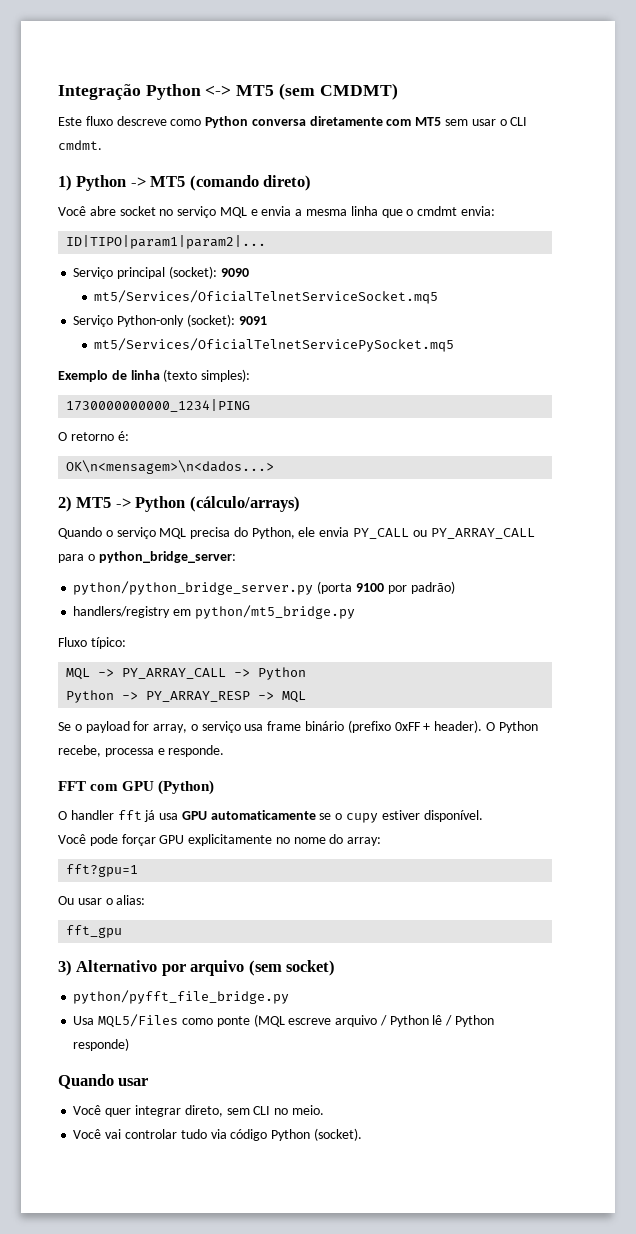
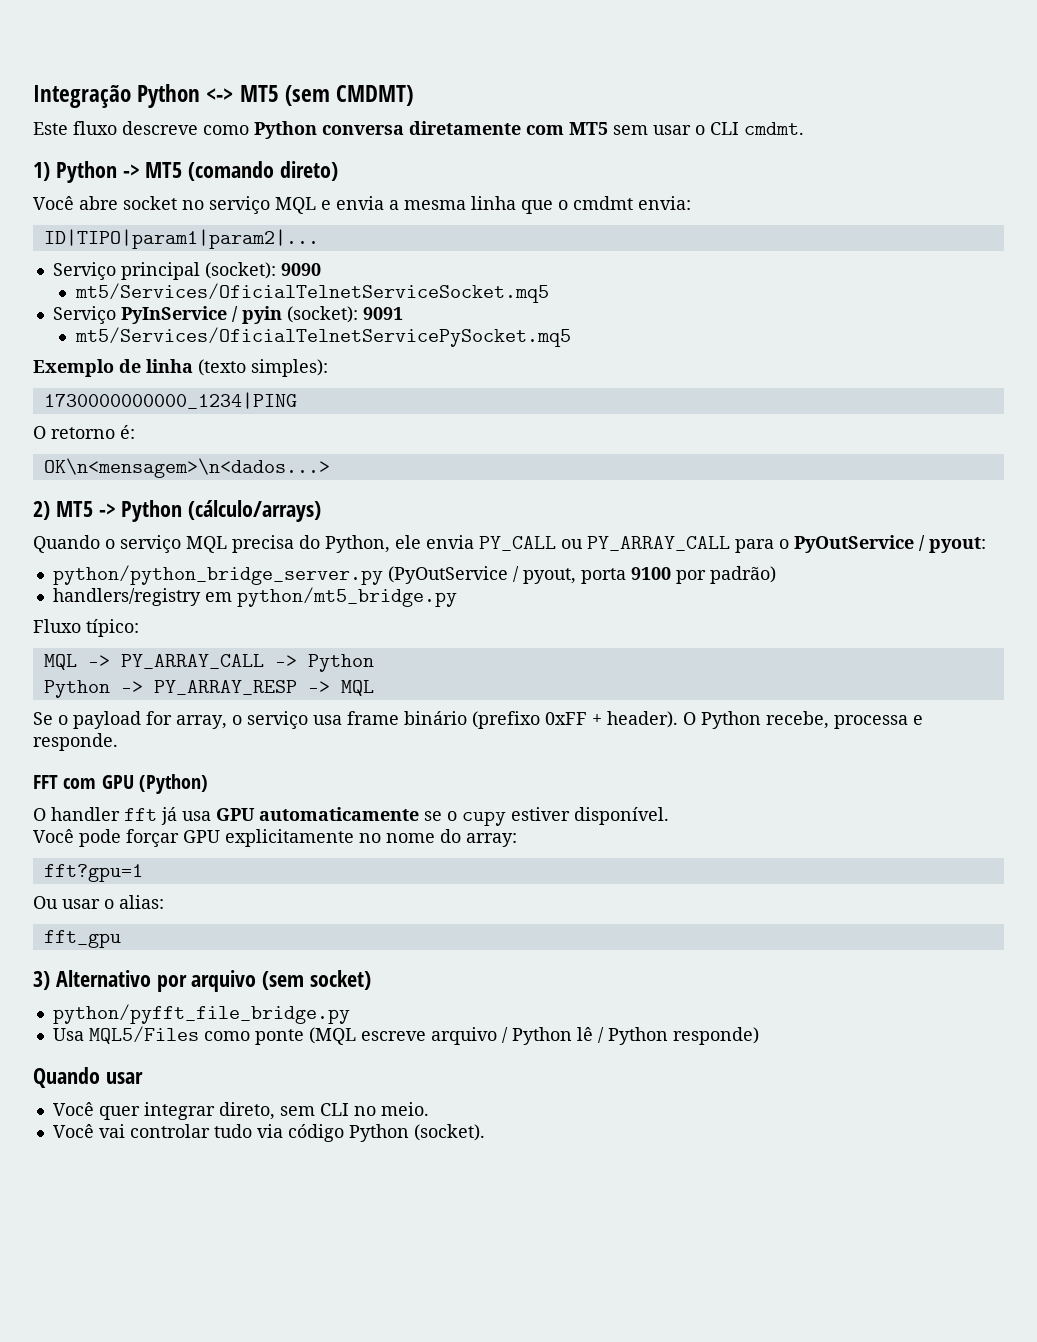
- Serviço Python-only (socket): 9091
+ Serviço PyInService / pyin (socket): 9091
- Quando o serviço MQL precisa do Python, ele envia PY_CALL ou PY_ARRAY_CALL para o python_bridge_server:
- python/python_bridge_server.py (porta 9100 por padrão)
+ Quando o serviço MQL precisa do Python, ele envia PY_CALL ou PY_ARRAY_CALL para o PyOutService / pyout:
+ python/python_bridge_server.py (PyOutService / pyout, porta 9100 por padrão)

